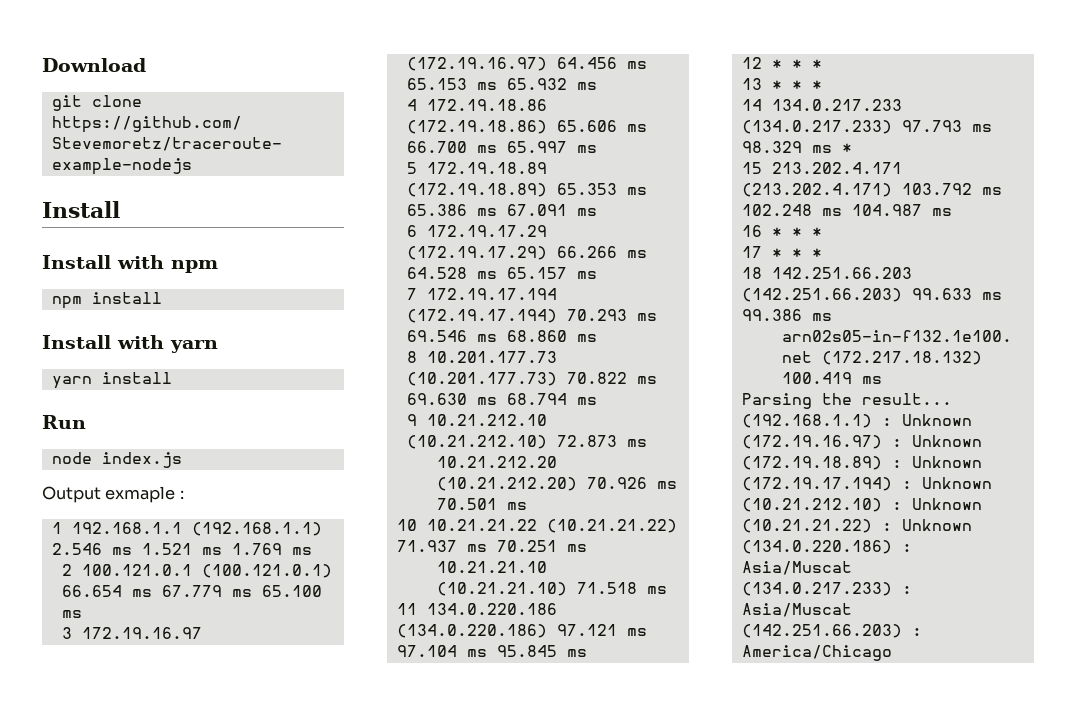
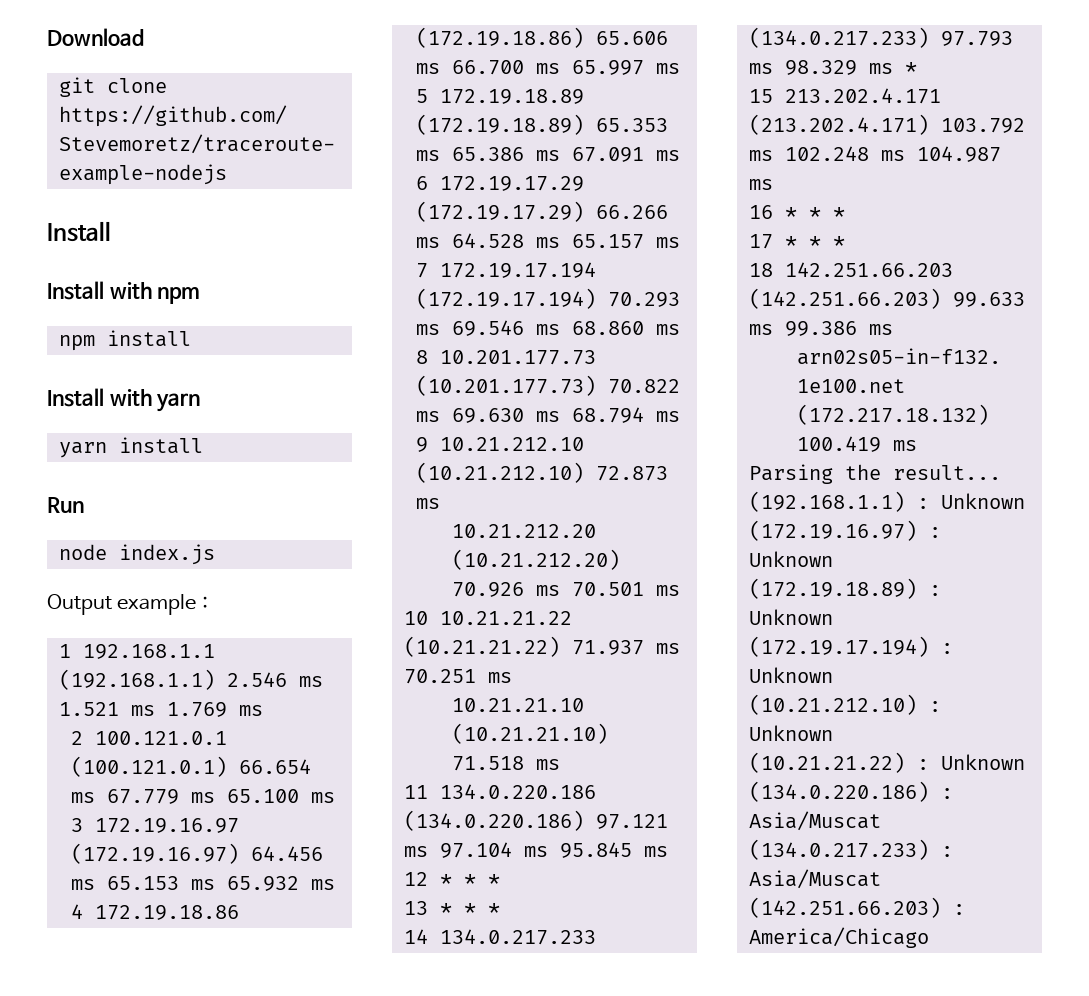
- Output exmaple :
+ Output example :

